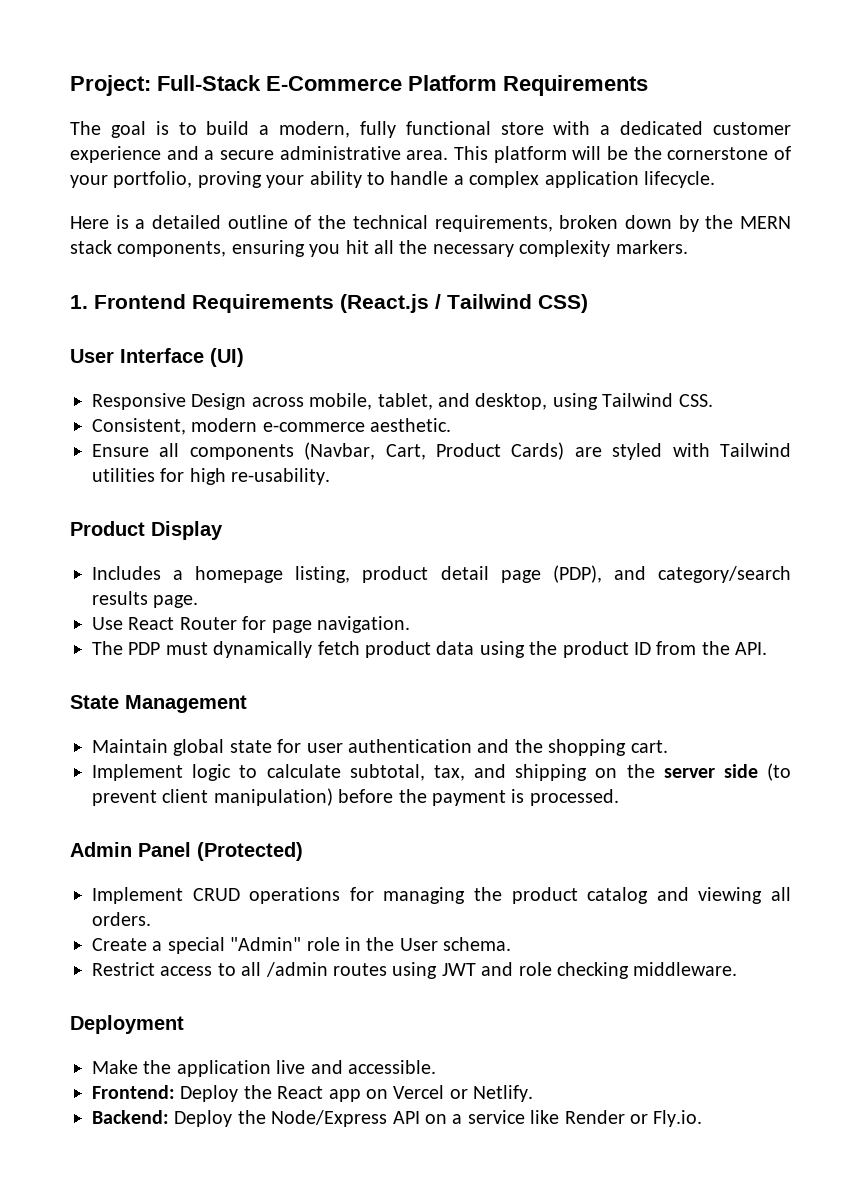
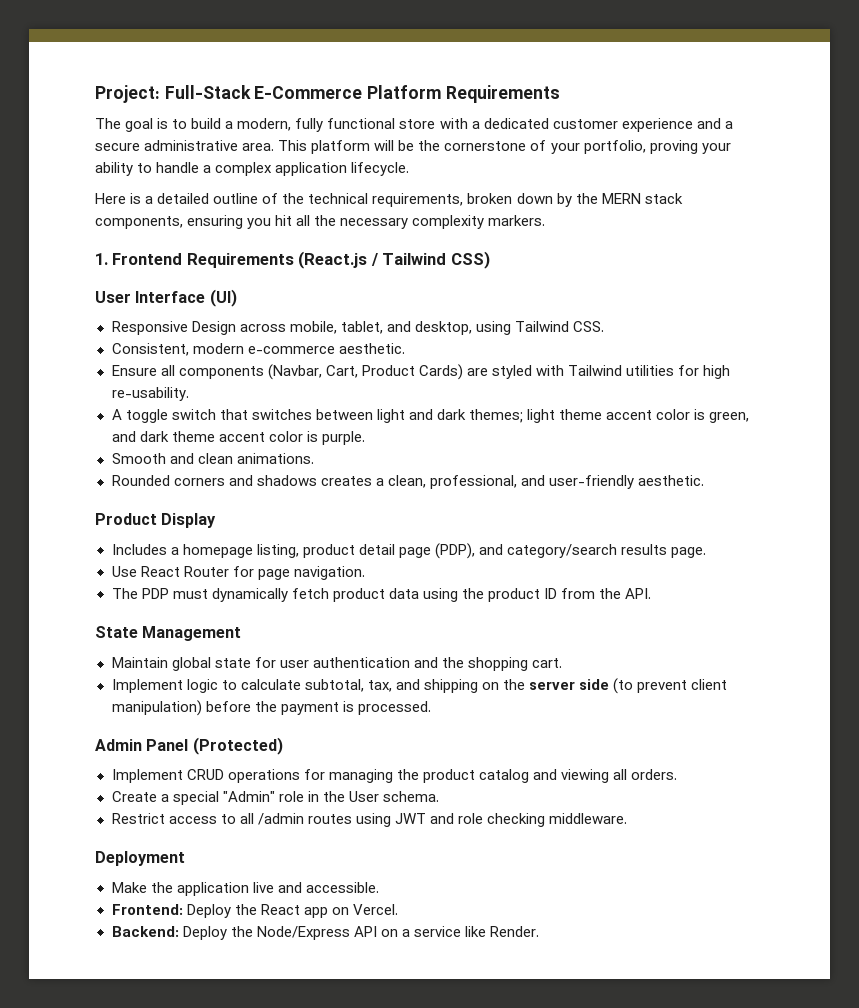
+ A toggle switch that switches between light and dark themes; light theme accent color is green, and dark theme accent color is purple.
+ Smooth and clean animations.
+ Rounded corners and shadows creates a clean, professional, and user-friendly aesthetic.
- Frontend: Deploy the React app on Vercel or Netlify.
+ Frontend: Deploy the React app on Vercel.
- Backend: Deploy the Node/Express API on a service like Render or Fly.io.
+ Backend: Deploy the Node/Express API on a service like Render.

